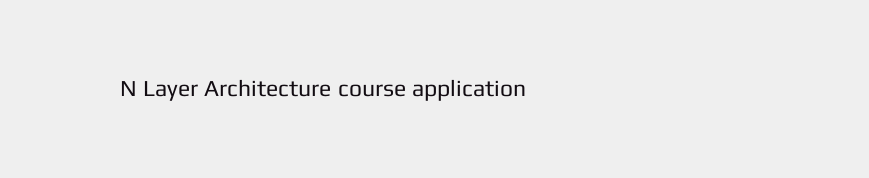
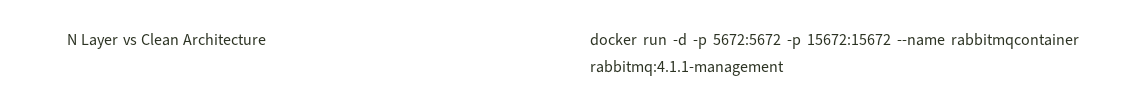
- N Layer Architecture course application
+ N Layer vs Clean Architecture
+ docker run -d -p 5672:5672 -p 15672:15672 --name rabbitmqcontainer rabbitmq:4.1.1-management

